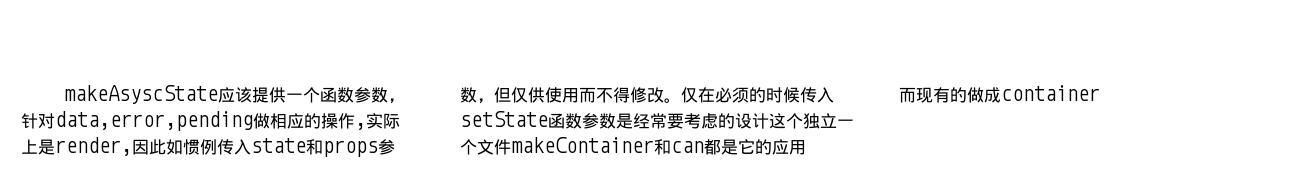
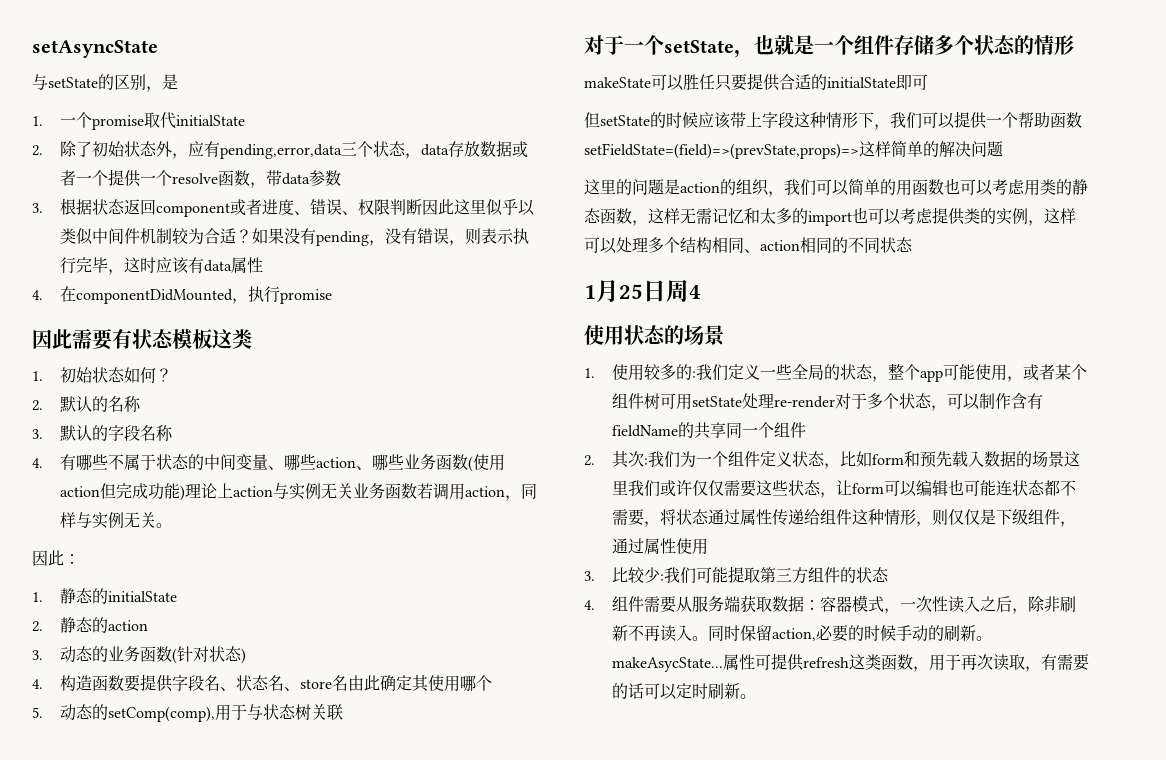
- makeAsyscState应该提供一个函数参数，针对data,error,pending做相应的操作,实际上是render,因此如惯例传入state和props参数，但仅供使用而不得修改。仅在必须的时候传入setState函数参数是经常要考虑的设计这个独立一个文件makeContainer和can都是它的应用
- 而现有的做成container
+ setAsyncState
+ 与setState的区别，是
+ 1.一个promise取代initialState
+ 2.除了初始状态外，应有pending,error,data三个状态，data存放数据或者一个提供一个resolve函数，带data参数
+ 3.根据状态返回component或者进度、错误、权限判断因此这里似乎以类似中间件机制较为合适？如果没有pending，没有错误，则表示执行完毕，这时应该有data属性
+ 4.在componentDidMounted，执行promise
+ 因此需要有状态模板这类
+ 1.初始状态如何？
+ 2.默认的名称
+ 3.默认的字段名称
+ 4.有哪些不属于状态的中间变量、哪些action、哪些业务函数(使用action但完成功能)理论上action与实例无关业务函数若调用action，同样与实例无关。
+ 因此：
+ 1.静态的initialState
+ 2.静态的action
+ 3.动态的业务函数(针对状态)
+ 4.构造函数要提供字段名、状态名、store名由此确定其使用哪个
+ 5.动态的setComp(comp),用于与状态树关联
+ 对于一个setState，也就是一个组件存储多个状态的情形
+ makeState可以胜任只要提供合适的initialState即可
+ 但setState的时候应该带上字段这种情形下，我们可以提供一个帮助函数setFieldState=(field)=>(prevState,props)=>这样简单的解决问题
+ 这里的问题是action的组织，我们可以简单的用函数也可以考虑用类的静态函数，这样无需记忆和太多的import也可以考虑提供类的实例，这样可以处理多个结构相同、action相同的不同状态
+ 1月25日周4
+ 使用状态的场景
+ 1.使用较多的:我们定义一些全局的状态，整个app可能使用，或者某个组件树可用setState处理re-render对于多个状态，可以制作含有fieldName的共享同一个组件
+ 2.其次:我们为一个组件定义状态，比如form和预先载入数据的场景这里我们或许仅仅需要这些状态，让form可以编辑也可能连状态都不需要，将状态通过属性传递给组件这种情形，则仅仅是下级组件，通过属性使用
+ 3.比较少:我们可能提取第三方组件的状态
+ 4.组件需要从服务端获取数据：容器模式，一次性读入之后，除非刷新不再读入。同时保留action,必要的时候手动的刷新。makeAsycState...属性可提供refresh这类函数，用于再次读取，有需要的话可以定时刷新。

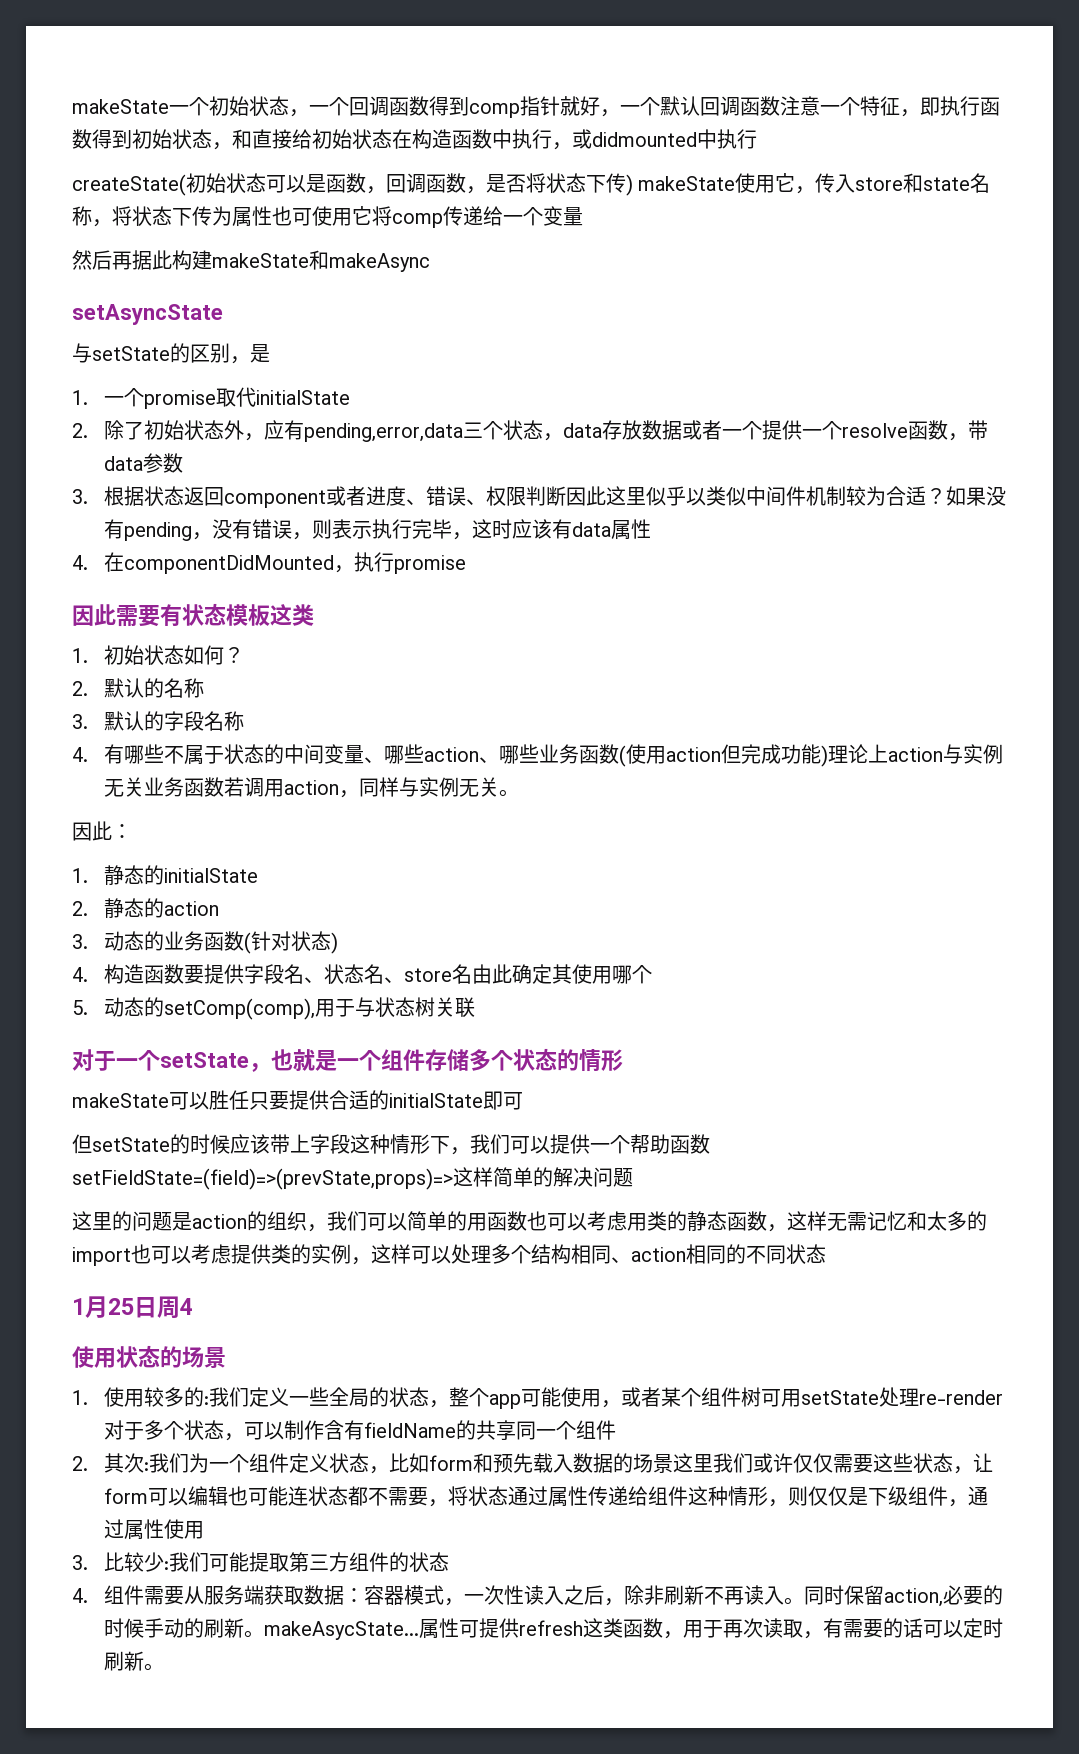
+ makeState一个初始状态，一个回调函数得到comp指针就好，一个默认回调函数注意一个特征，即执行函数得到初始状态，和直接给初始状态在构造函数中执行，或didmounted中执行
+ createState(初始状态可以是函数，回调函数，是否将状态下传) makeState使用它，传入store和state名称，将状态下传为属性也可使用它将comp传递给一个变量
+ 然后再据此构建makeState和makeAsync

